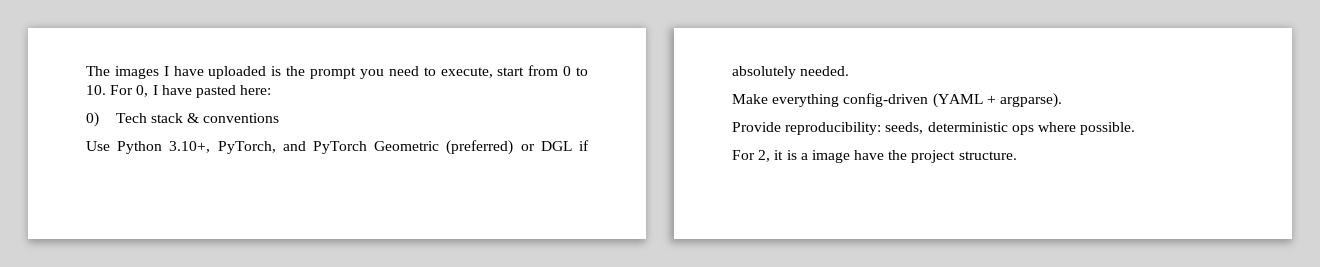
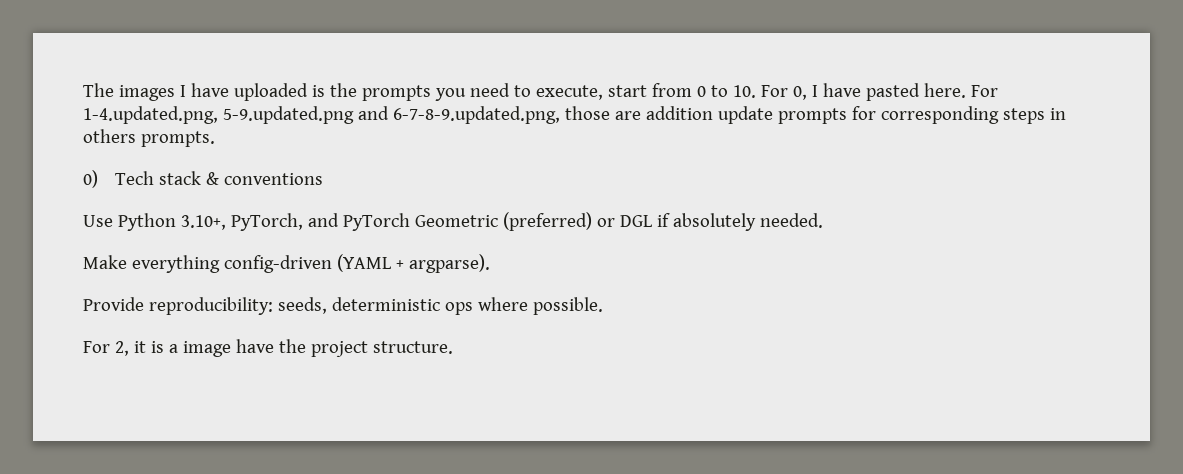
- The images I have uploaded is the prompt you need to execute, start from 0 to 10. For 0, I have pasted here:
+ The images I have uploaded is the prompts you need to execute, start from 0 to 10. For 0, I have pasted here. For 1-4.updated.png, 5-9.updated.png and 6-7-8-9.updated.png, those are addition update prompts for corresponding steps in others prompts.

